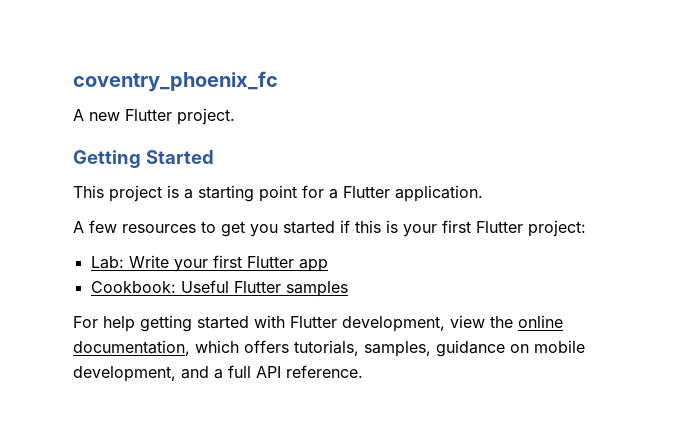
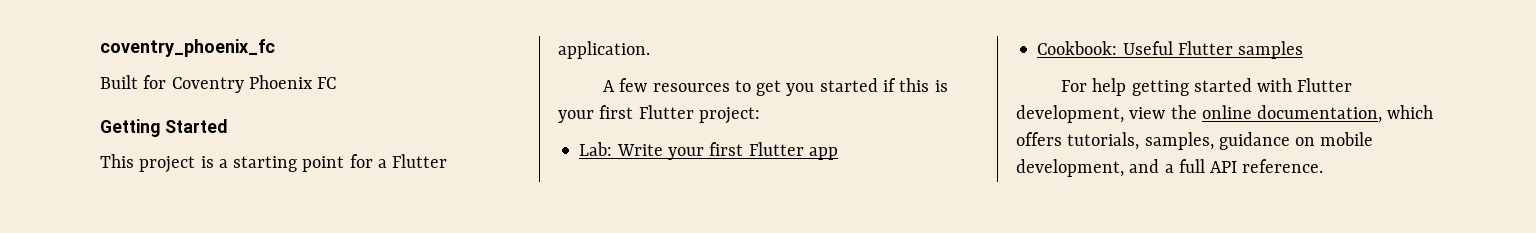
- A new Flutter project.
+ Built for Coventry Phoenix FC

